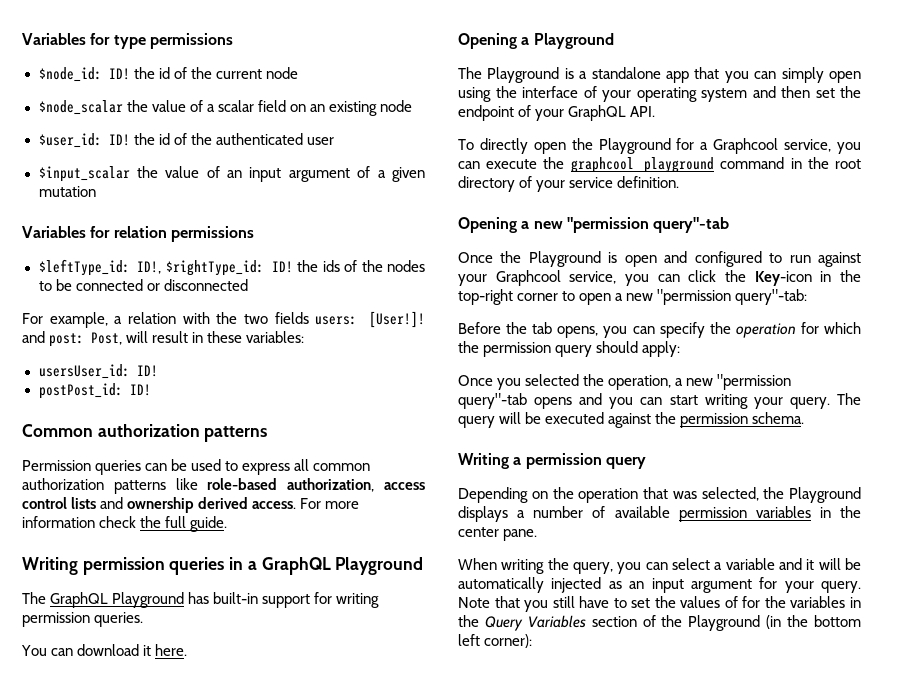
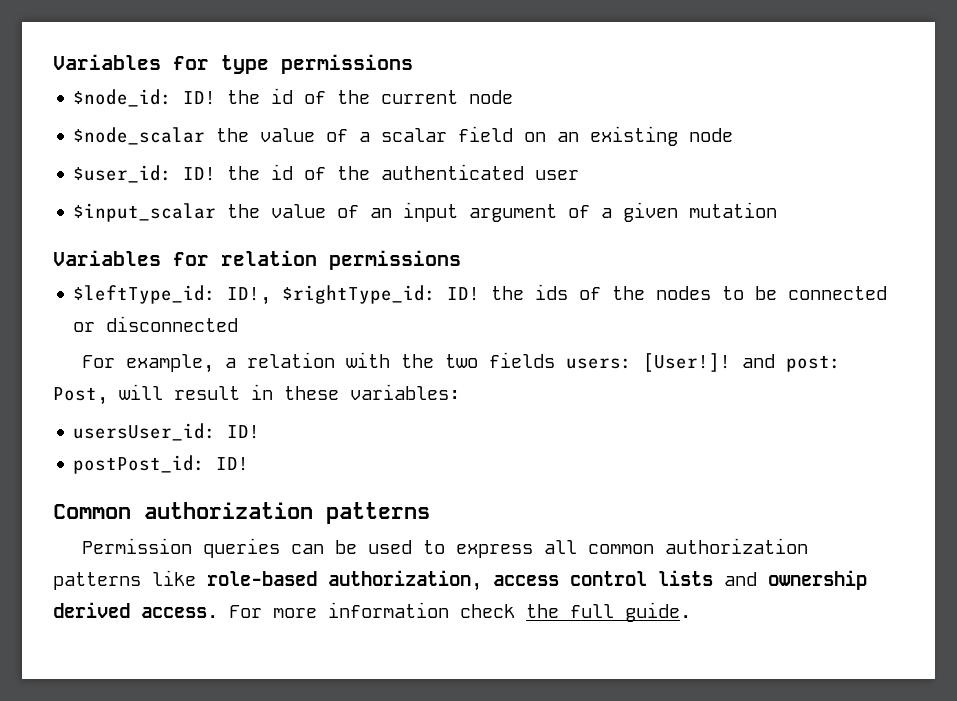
- Writing permission queries in a GraphQL Playground
- The GraphQL Playground has built-in support for writing permission queries.
- You can download it here.
- Opening a Playground
- The Playground is a standalone app that you can simply open using the interface of your operating system and then set the endpoint of your GraphQL API.
- To directly open the Playground for a Graphcool service, you can execute the graphcool playground command in the root directory of your service definition.
- Opening a new "permission query"-tab
- Once the Playground is open and configured to run against your Graphcool service, you can click the Key-icon in the top-right corner to open a new "permission query"-tab:
- Before the tab opens, you can specify the operation for which the permission query should apply:
- Once you selected the operation, a new "permission query"-tab opens and you can start writing your query. The query will be executed against the permission schema.
- Writing a permission query
- Depending on the operation that was selected, the Playground displays a number of available permission variables in the center pane.
- When writing the query, you can select a variable and it will be automatically injected as an input argument for your query. Note that you still have to set the values of for the variables in the Query Variables section of the Playground (in the bottom left corner):

